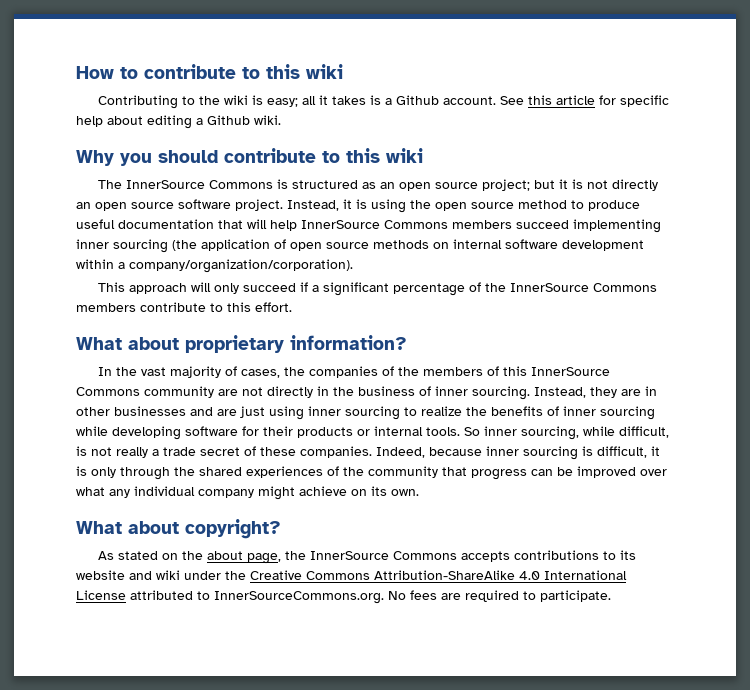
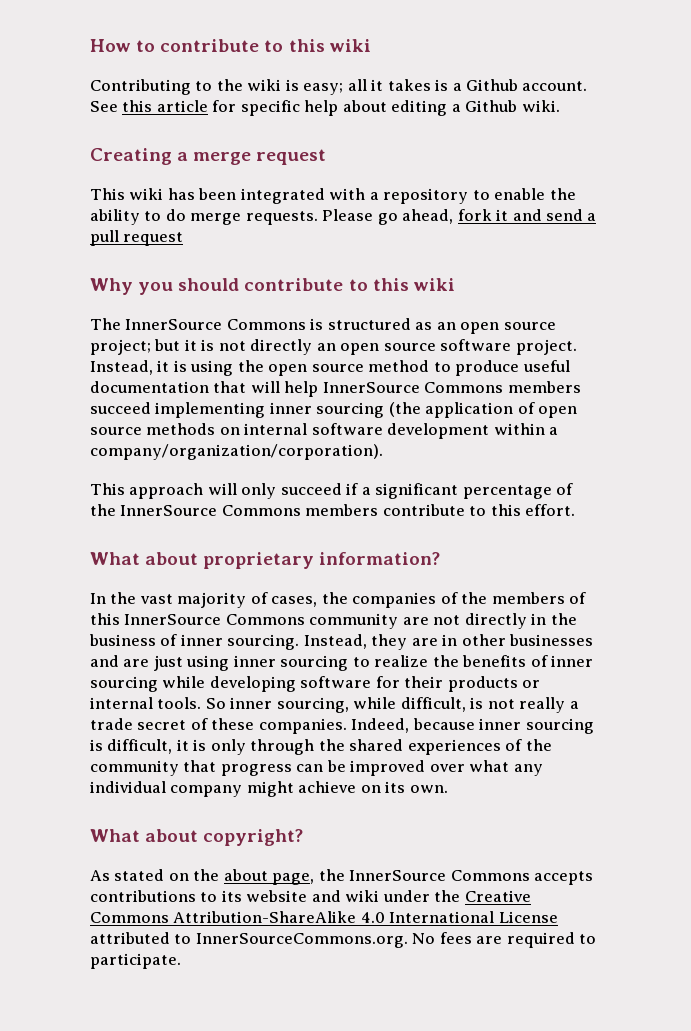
+ Creating a merge request
+ This wiki has been integrated with a repository to enable the ability to do merge requests. Please go ahead, fork it and send a pull request

